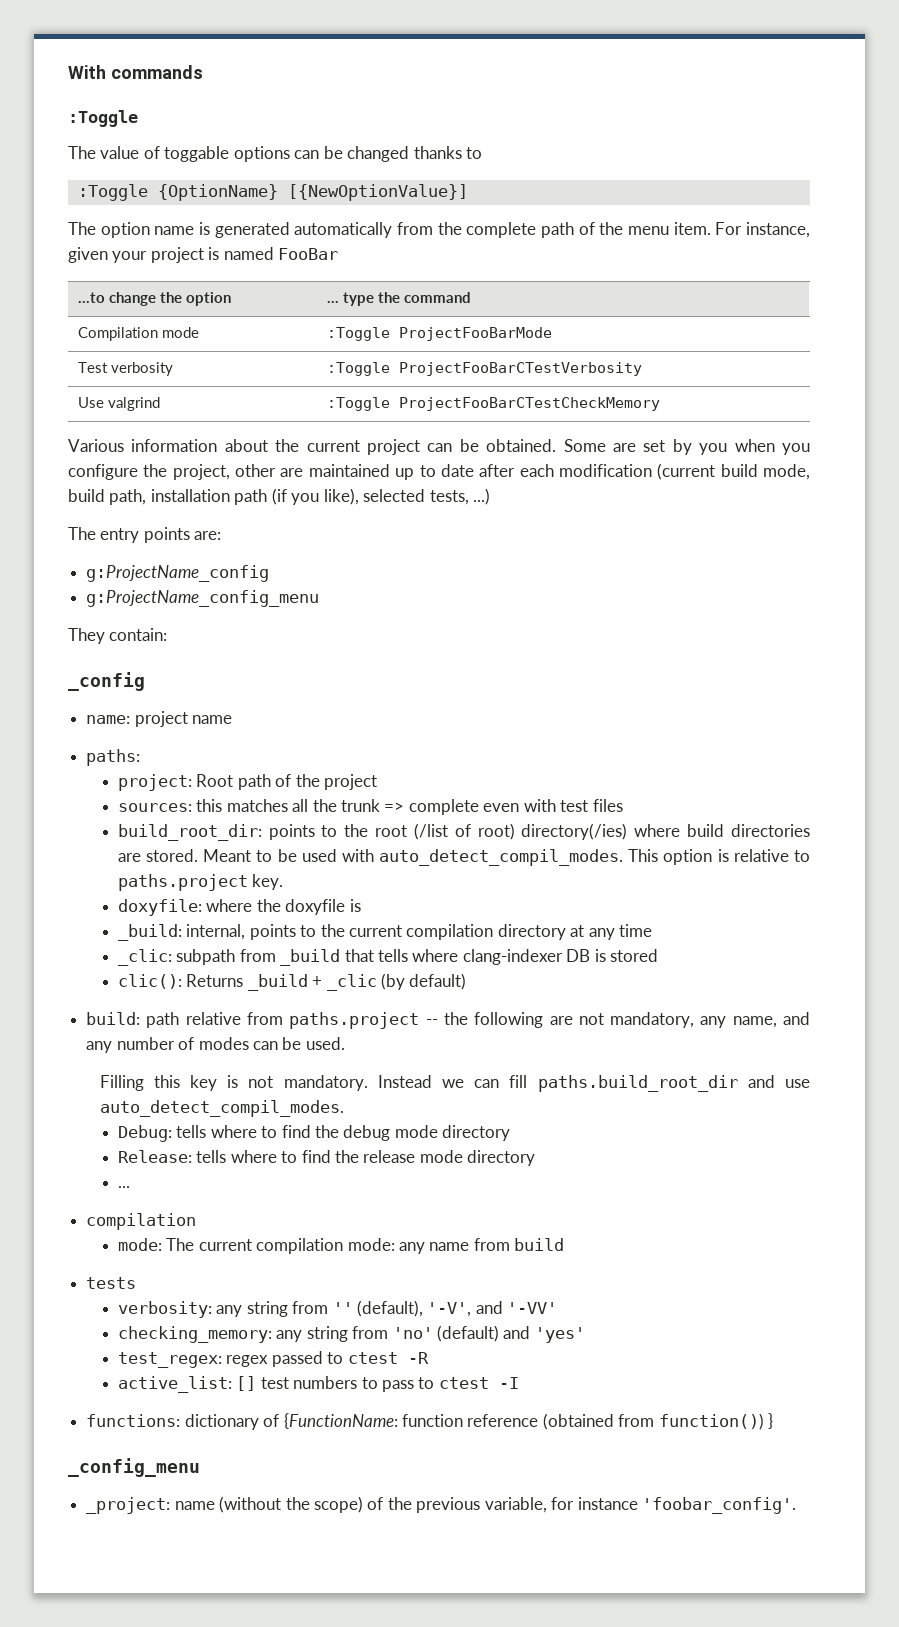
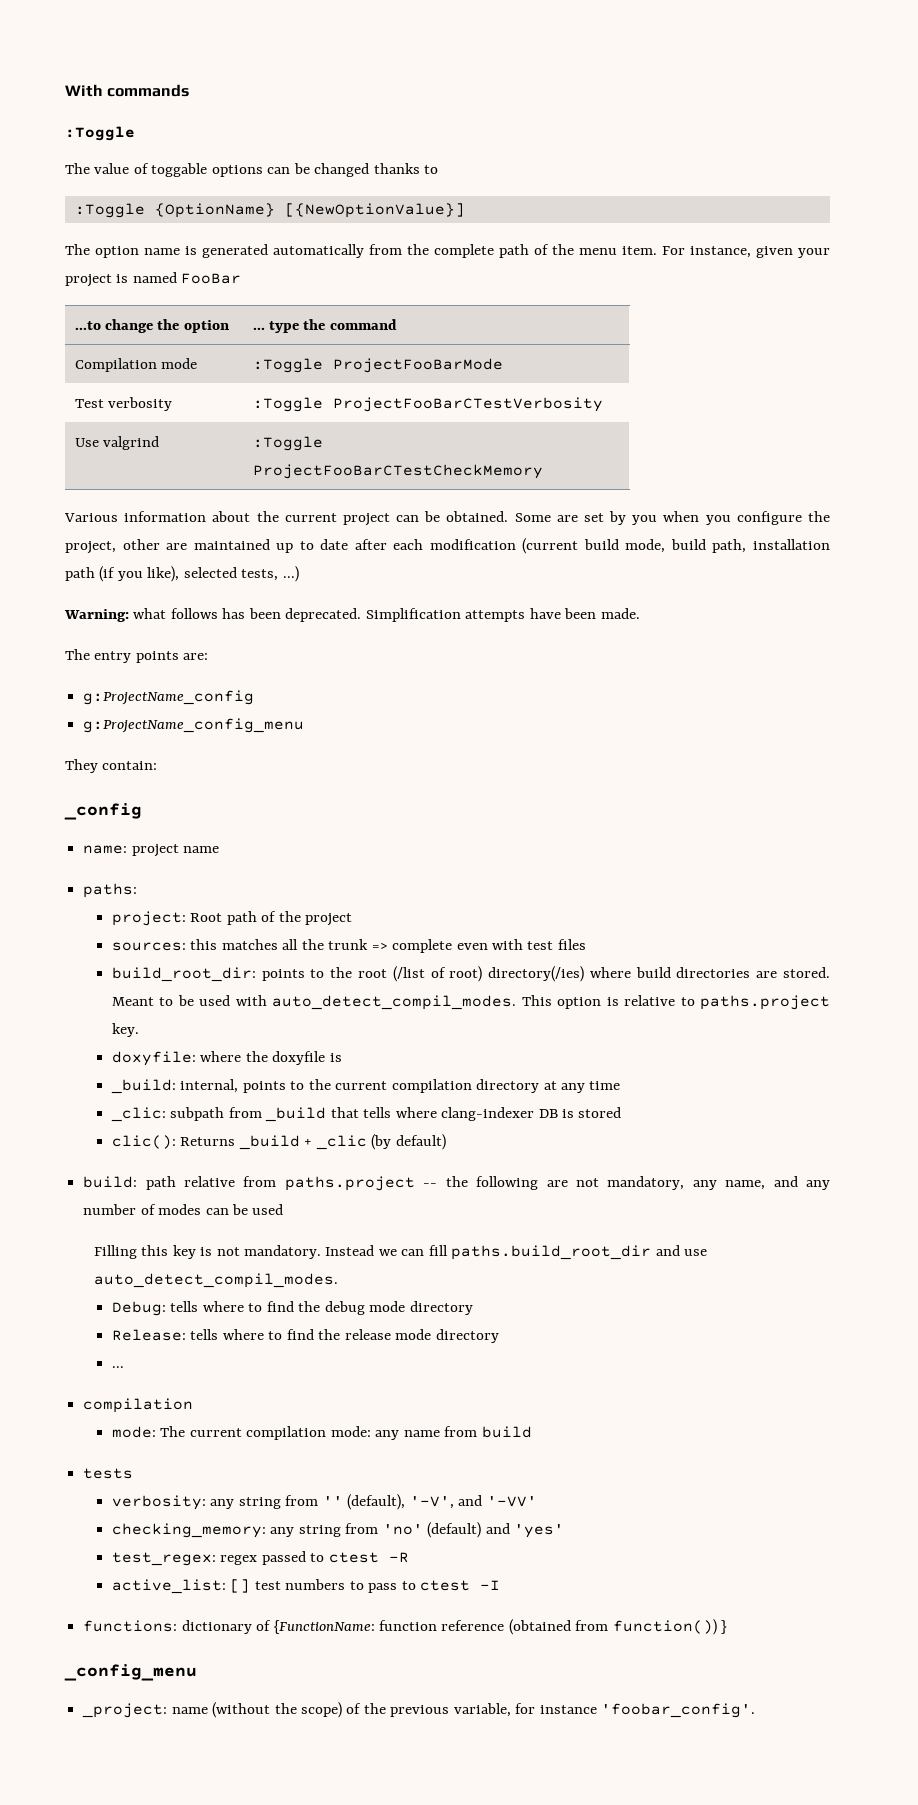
+ Warning: what follows has been deprecated. Simplification attempts have been made.
- build: path relative from paths.project -- the following are not mandatory, any name, and any number of modes can be used.
+ build: path relative from paths.project -- the following are not mandatory, any name, and any number of modes can be used

